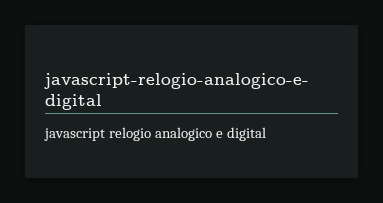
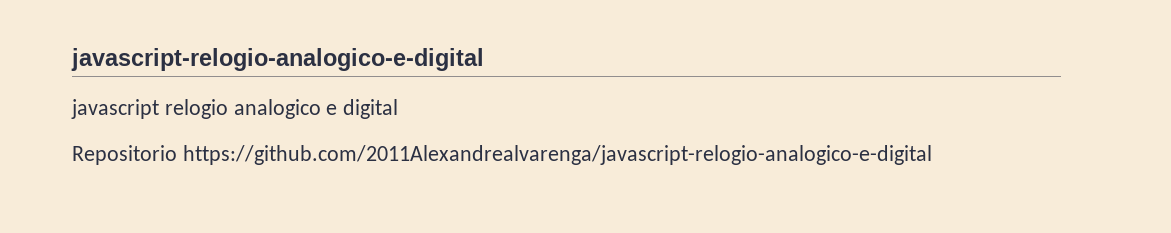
+ Repositorio https://github.com/2011Alexandrealvarenga/javascript-relogio-analogico-e-digital

